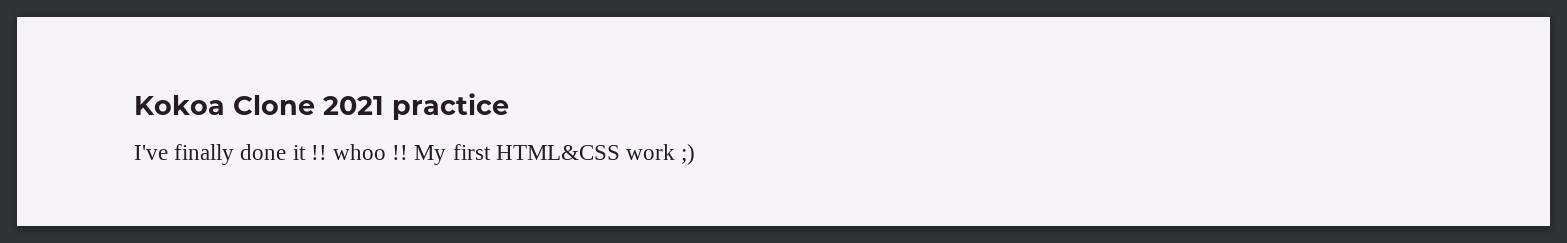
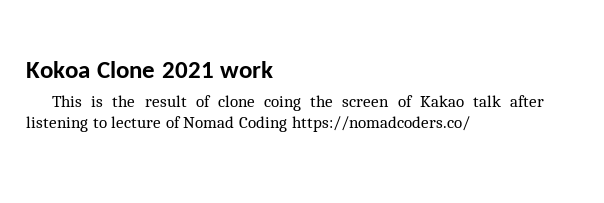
- Kokoa Clone 2021 practice
- I've finally done it !! whoo !! My first HTML&CSS work ;)
+ Kokoa Clone 2021 work
+ This is the result of clone coing the screen of Kakao talk after listening to lecture of Nomad Coding https://nomadcoders.co/

